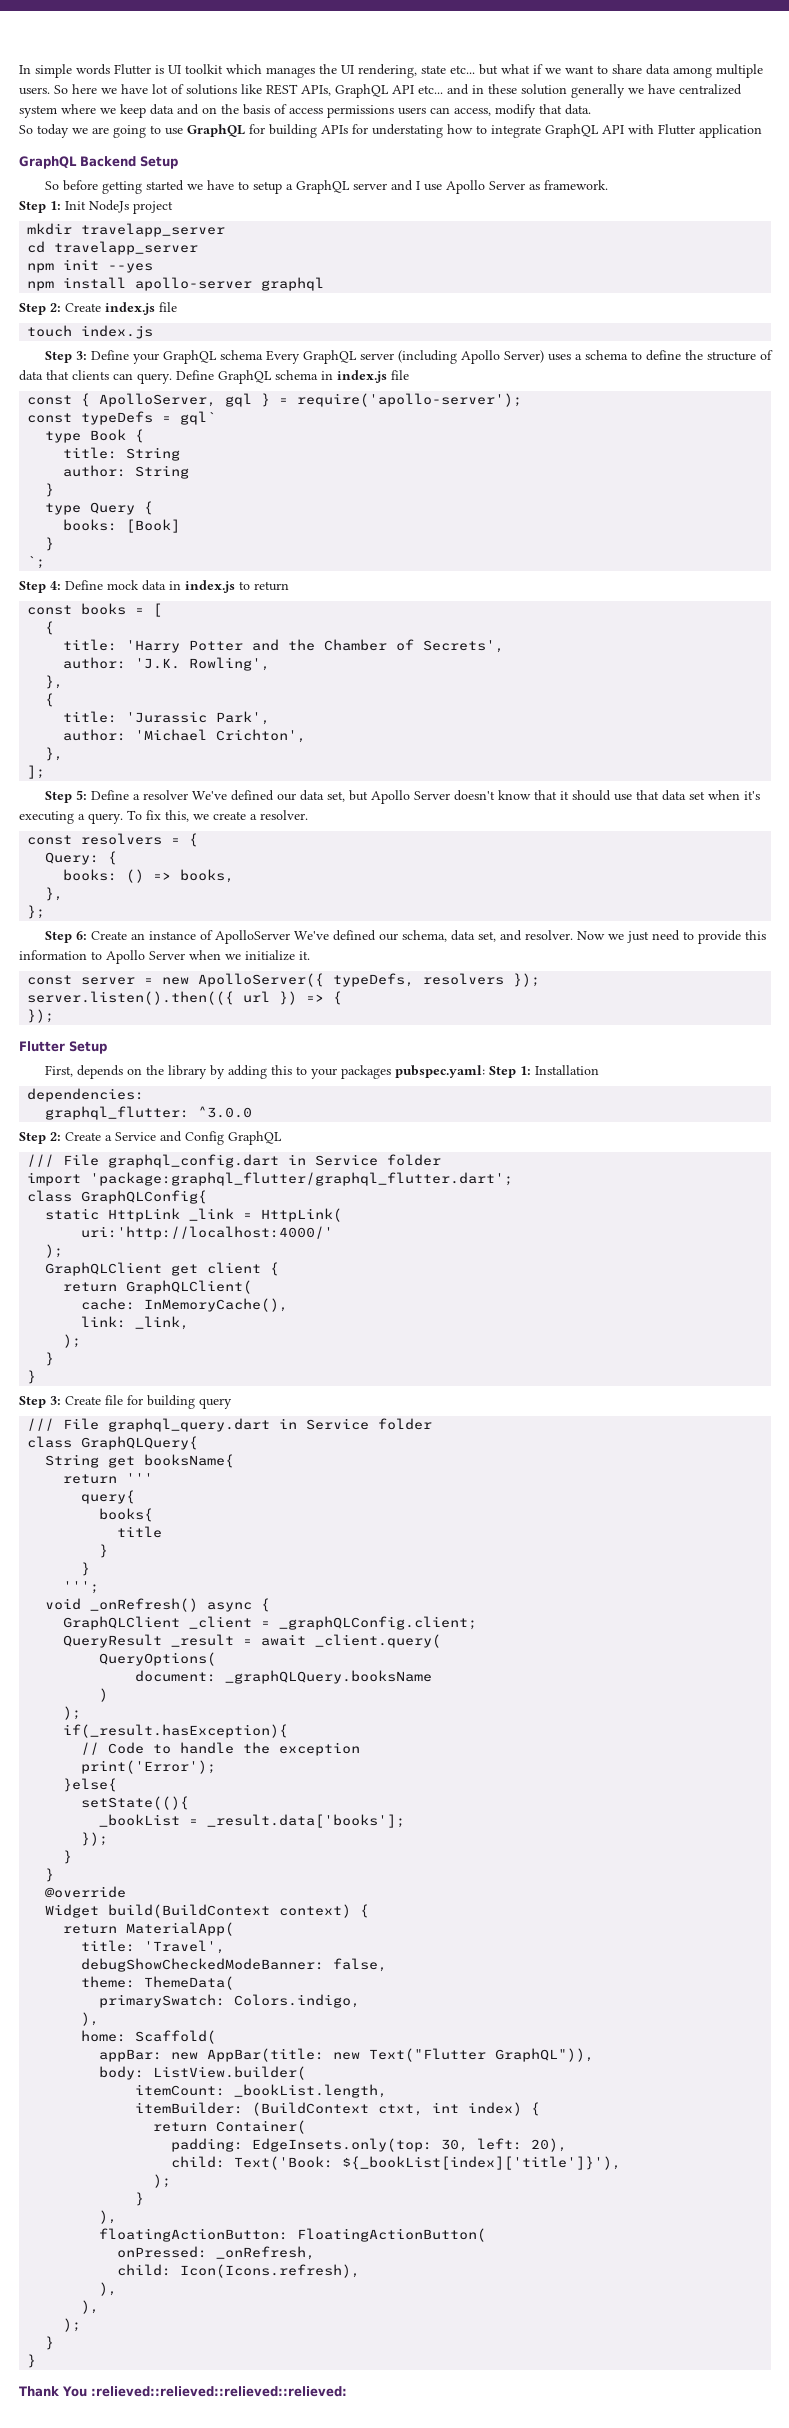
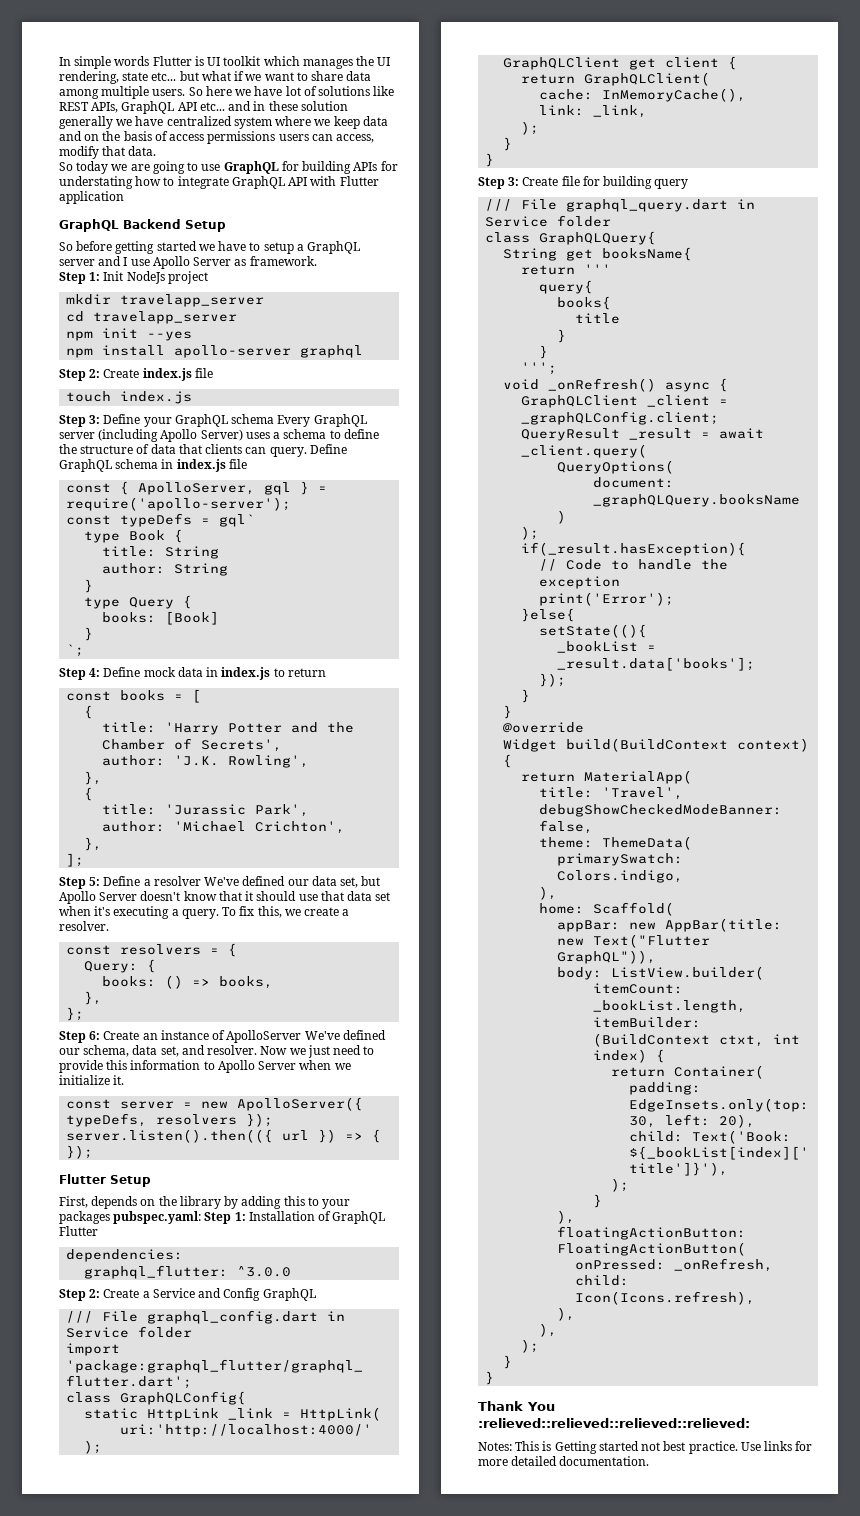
- First, depends on the library by adding this to your packages pubspec.yaml: Step 1: Installation
+ First, depends on the library by adding this to your packages pubspec.yaml: Step 1: Installation of GraphQL Flutter
+ Notes: This is Getting started not best practice. Use links for more detailed documentation.

